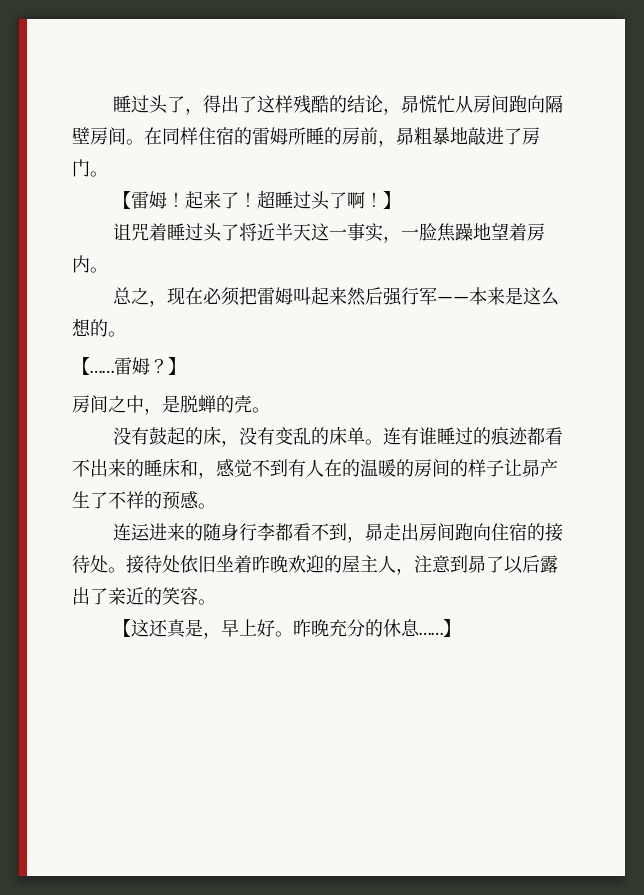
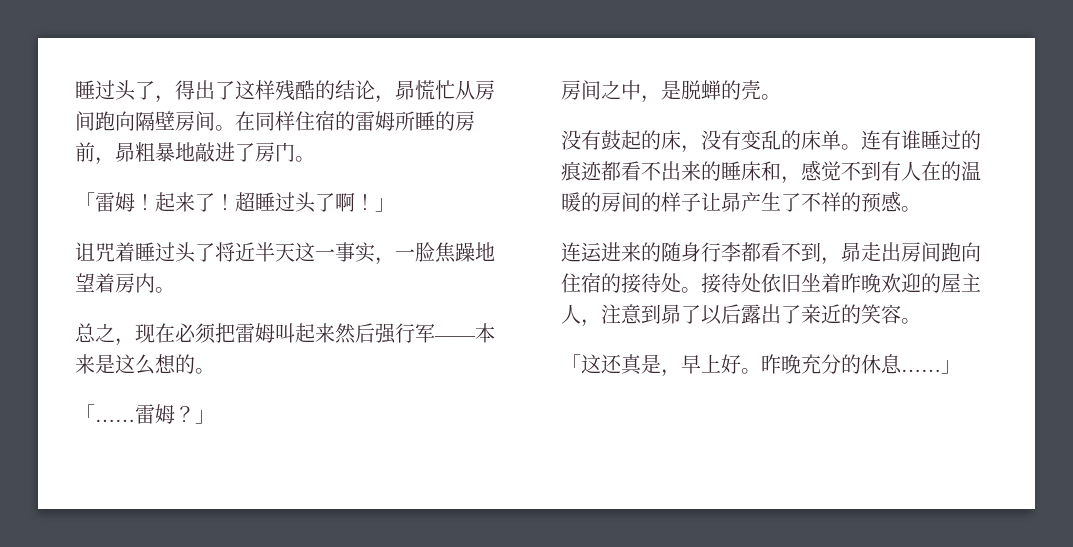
- 【雷姆！
+ 「雷姆！
- 超睡过头了啊！】
+ 超睡过头了啊！」
- 【……
+ 「……
- 雷姆？】
+ 雷姆？」
- 【这还真是，早上好。
+ 「这还真是，早上好。
- 昨晚充分的休息……】
+ 昨晚充分的休息……」

